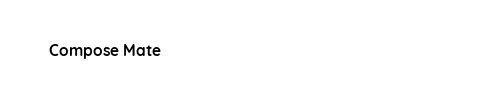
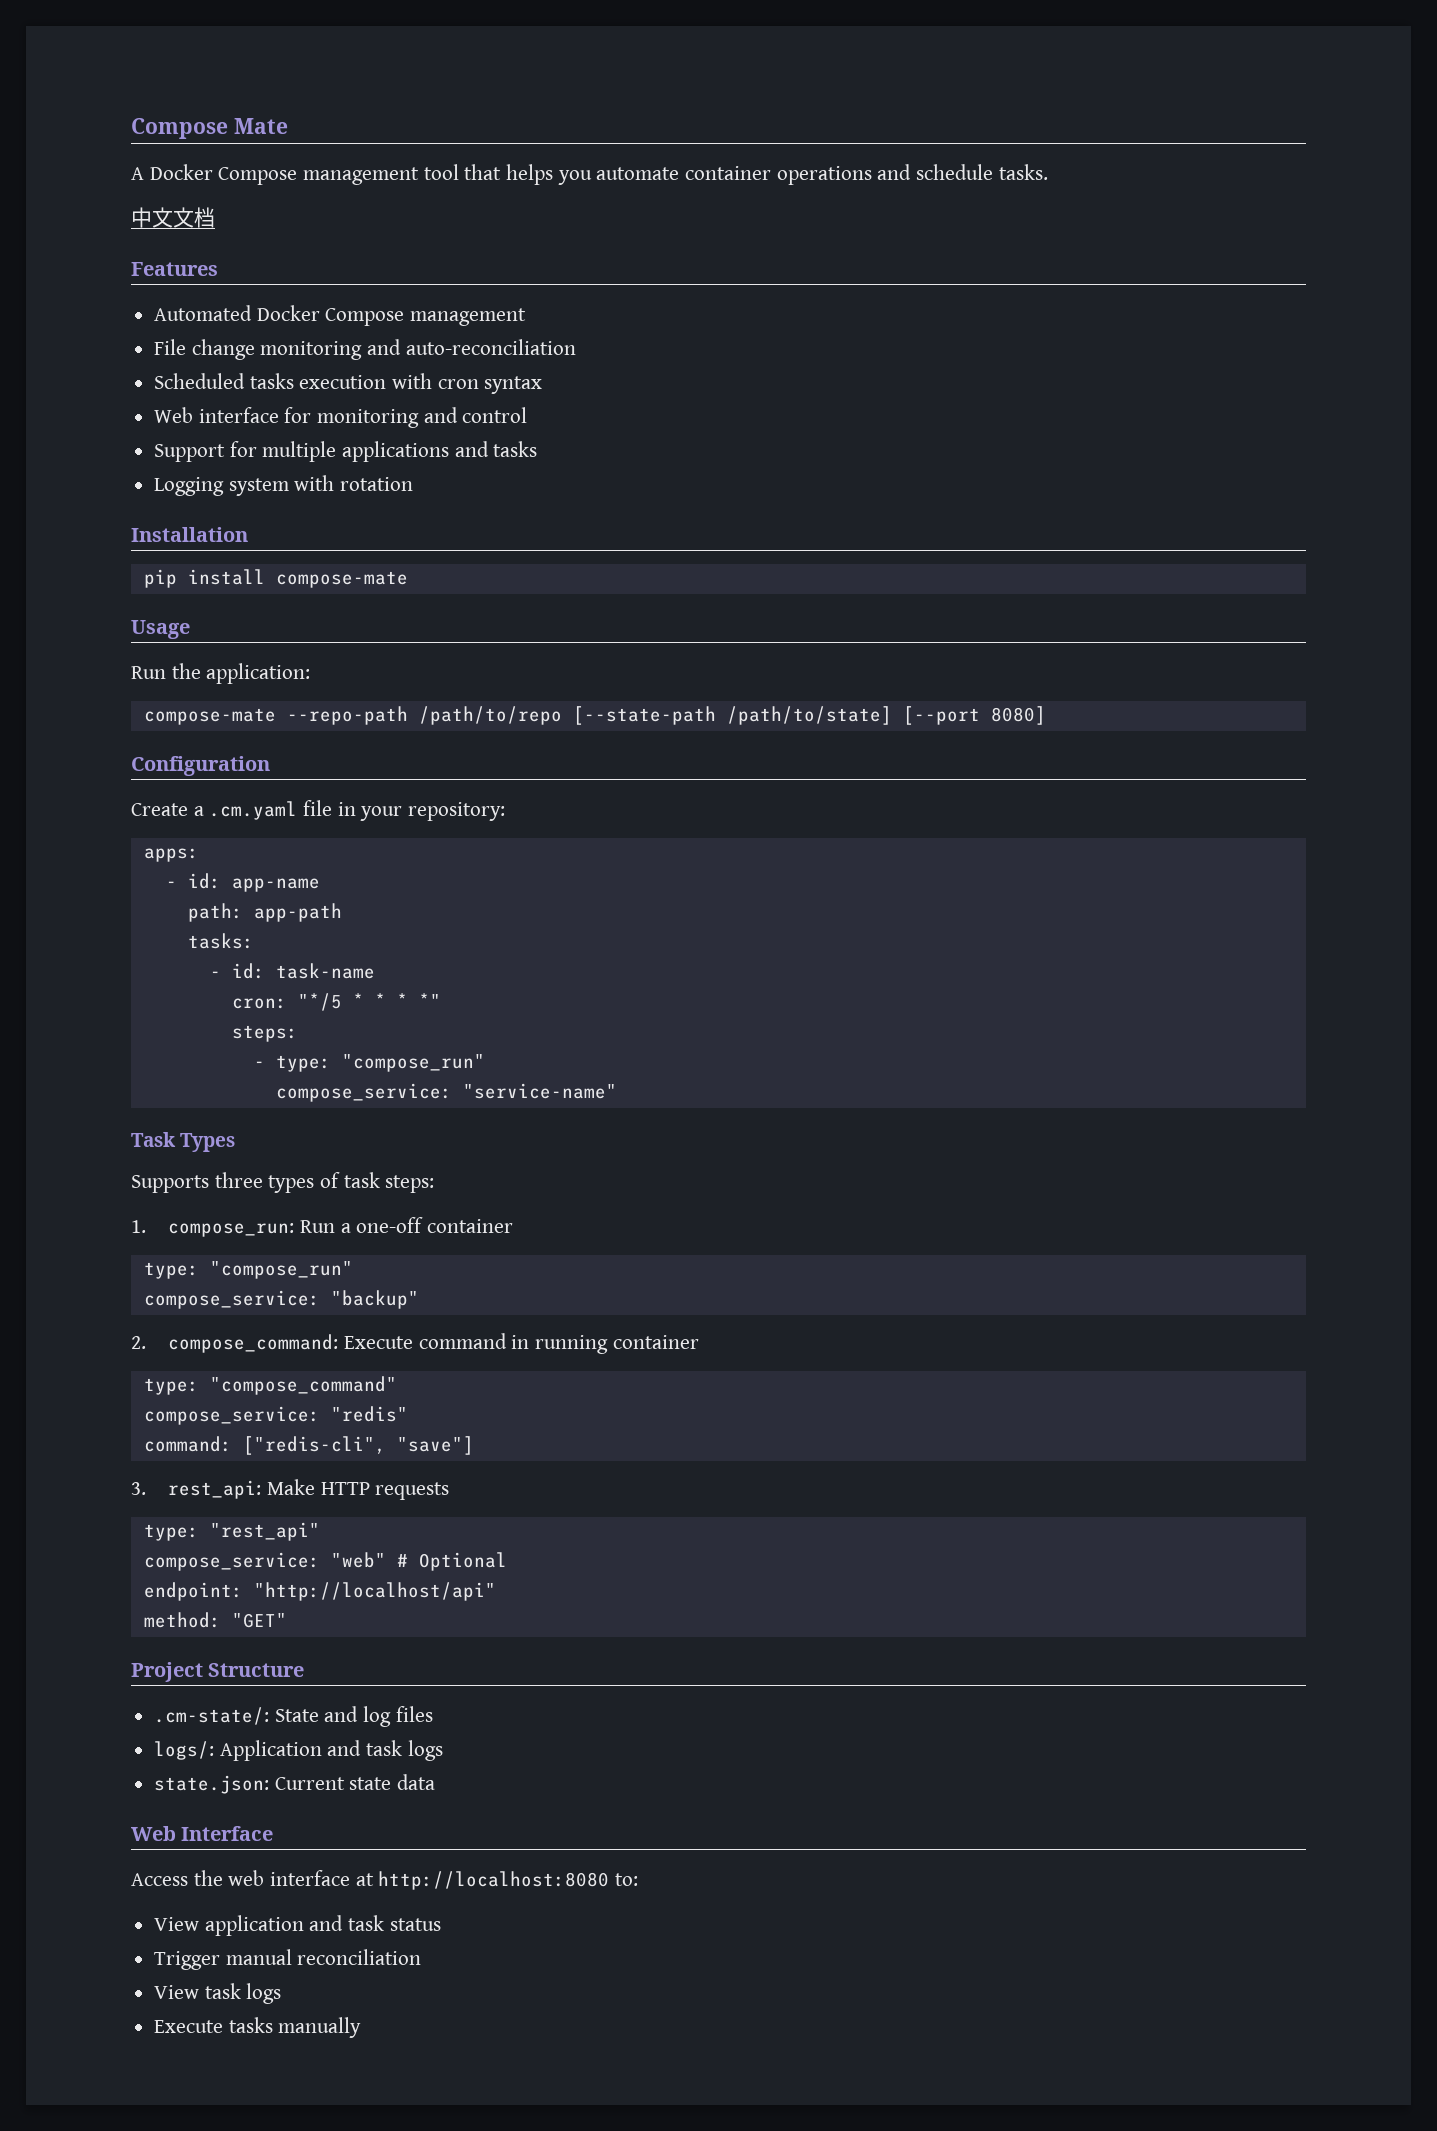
+ A Docker Compose management tool that helps you automate container operations and schedule tasks.
+ 中文文档
+ Features
+ Automated Docker Compose management
+ File change monitoring and auto-reconciliation
+ Scheduled tasks execution with cron syntax
+ Web interface for monitoring and control
+ Support for multiple applications and tasks
+ Logging system with rotation
+ Installation
+ pip install compose-mate
+ Usage
+ Run the application:
+ compose-mate --repo-path /path/to/repo [--state-path /path/to/state] [--port 8080]
+ Configuration
+ Create a .cm.yaml file in your repository:
+ apps:
+ - id: app-name
+ path: app-path
+ tasks:
+ - id: task-name
+ cron: "*/5 * * * *"
+ steps:
+ - type: "compose_run"
+ compose_service: "service-name"
+ Task Types
+ Supports three types of task steps:
+ 1. compose_run: Run a one-off container
+ type: "compose_run"
+ compose_service: "backup"
+ 2. compose_command: Execute command in running container
+ type: "compose_command"
+ compose_service: "redis"
+ command: ["redis-cli", "save"]
+ 3. rest_api: Make HTTP requests
+ type: "rest_api"
+ compose_service: "web" # Optional
+ endpoint: "http://localhost/api"
+ method: "GET"
+ Project Structure
+ .cm-state/: State and log files
+ logs/: Application and task logs
+ state.json: Current state data
+ Web Interface
+ Access the web interface at http://localhost:8080 to:
+ View application and task status
+ Trigger manual reconciliation
+ View task logs
+ Execute tasks manually

